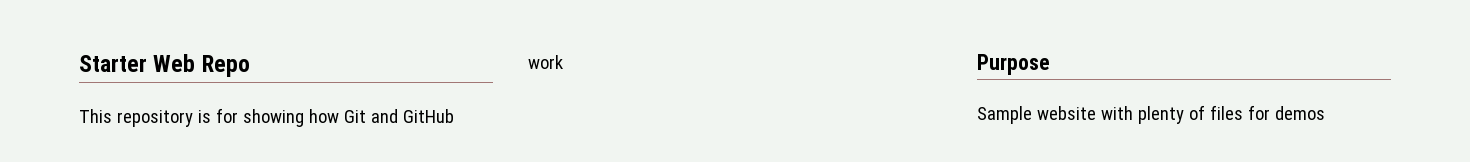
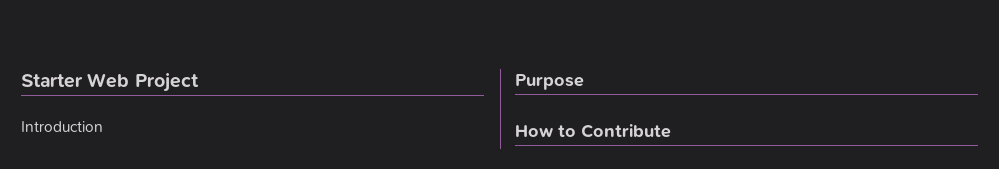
- Starter Web Repo
- This repository is for showing how Git and GitHub work
+ Starter Web Project
+ Introduction
  Purpose
- Sample website with plenty of files for demos
+ How to Contribute

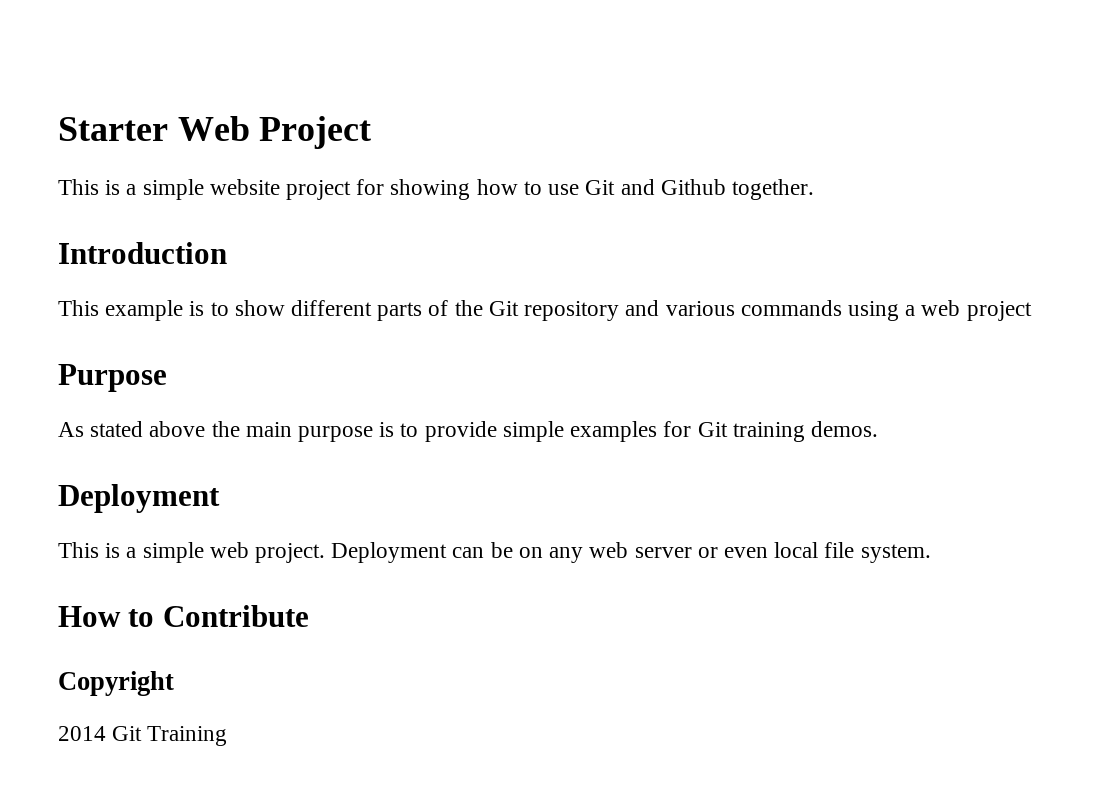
+ This is a simple website project for showing how to use Git and Github together.
  Introduction
+ This example is to show different parts of the Git repository and various commands using a web project
  Purpose
+ As stated above the main purpose is to provide simple examples for Git training demos.
+ Deployment
+ This is a simple web project. Deployment can be on any web server or even local file system.
+ Copyright
+ 2014 Git Training

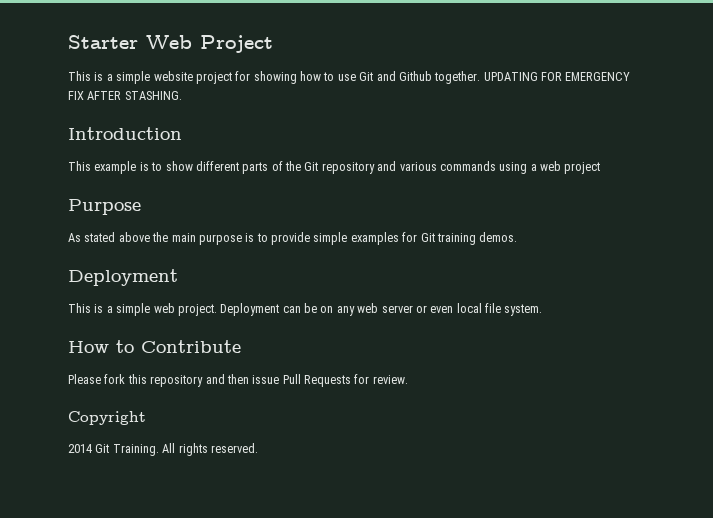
+ UPDATING FOR EMERGENCY FIX AFTER STASHING.
+ Please fork this repository and then issue Pull Requests for review.
- 2014 Git Training
+ 2014 Git Training. All rights reserved.

